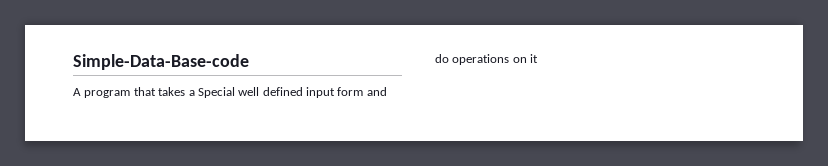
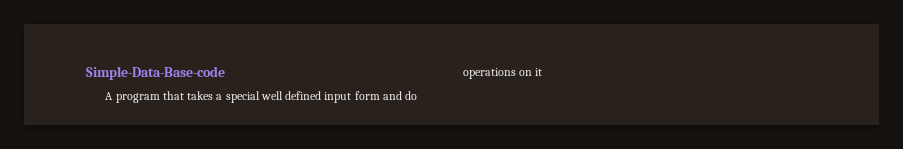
- A program that takes a Special well defined input form and do operations on it
+ A program that takes a special well defined input form and do operations on it

